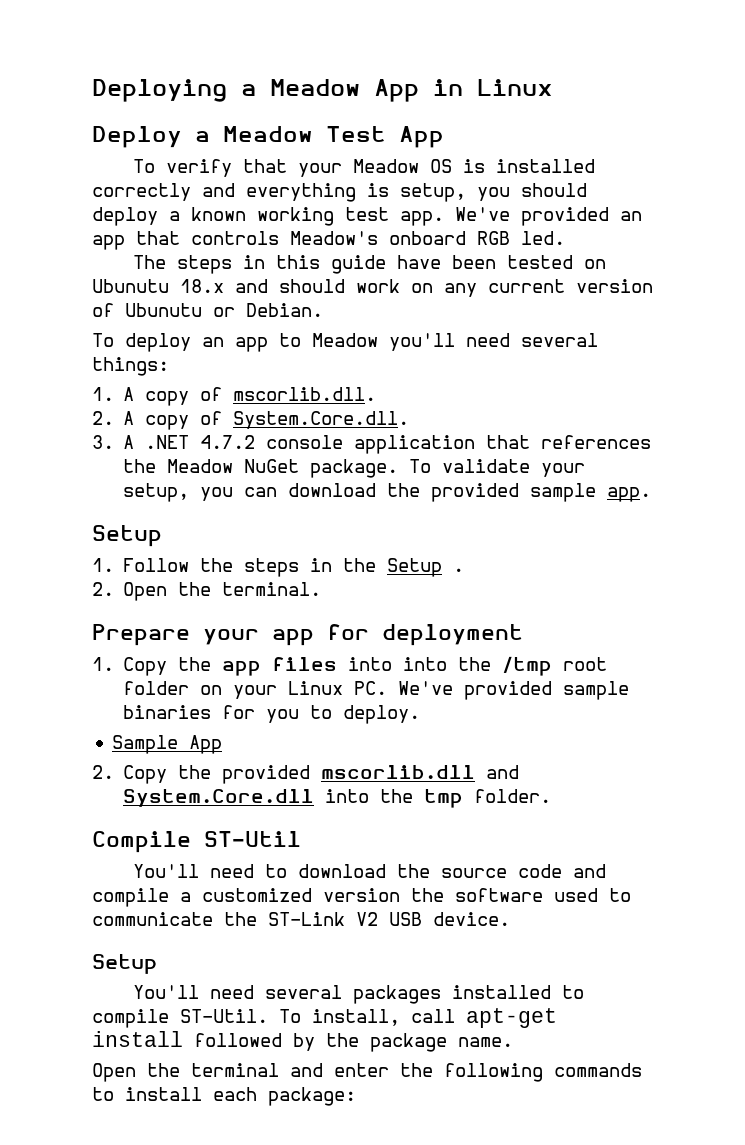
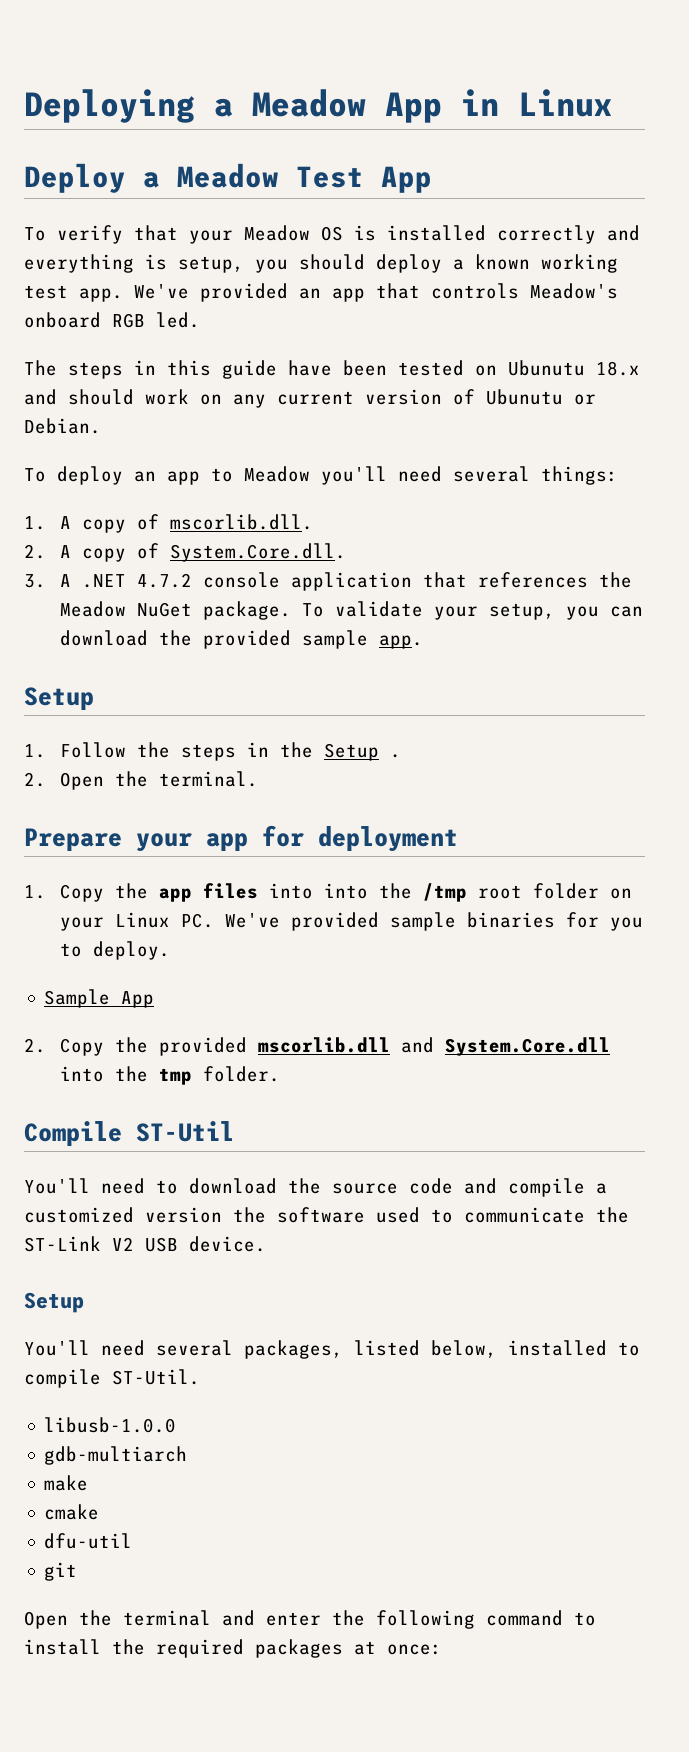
- You'll need several packages installed to compile ST-Util. To install, call apt-get install followed by the package name.
+ You'll need several packages, listed below, installed to compile ST-Util.
+ libusb-1.0.0
+ gdb-multiarch
+ make
+ cmake
+ dfu-util
+ git
- Open the terminal and enter the following commands to install each package:
+ Open the terminal and enter the following command to install the required packages at once:

